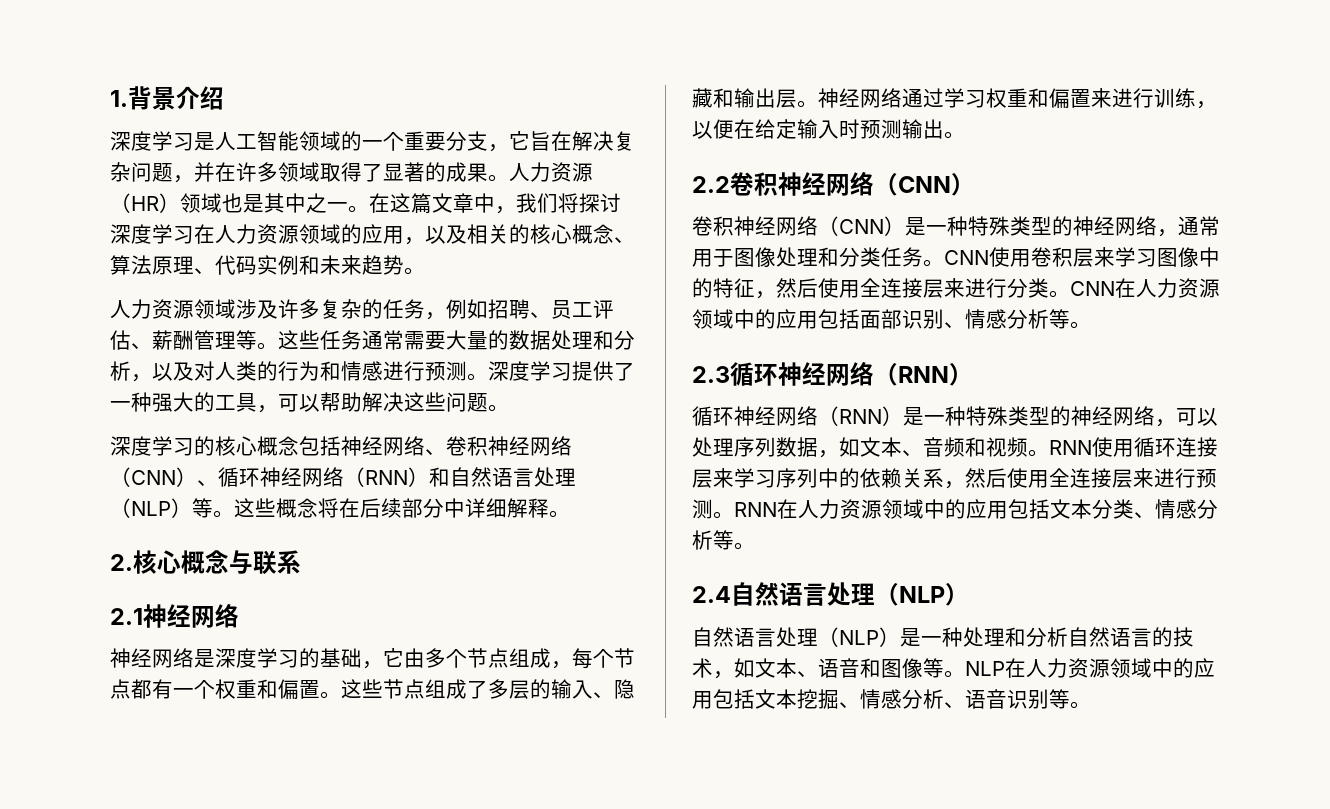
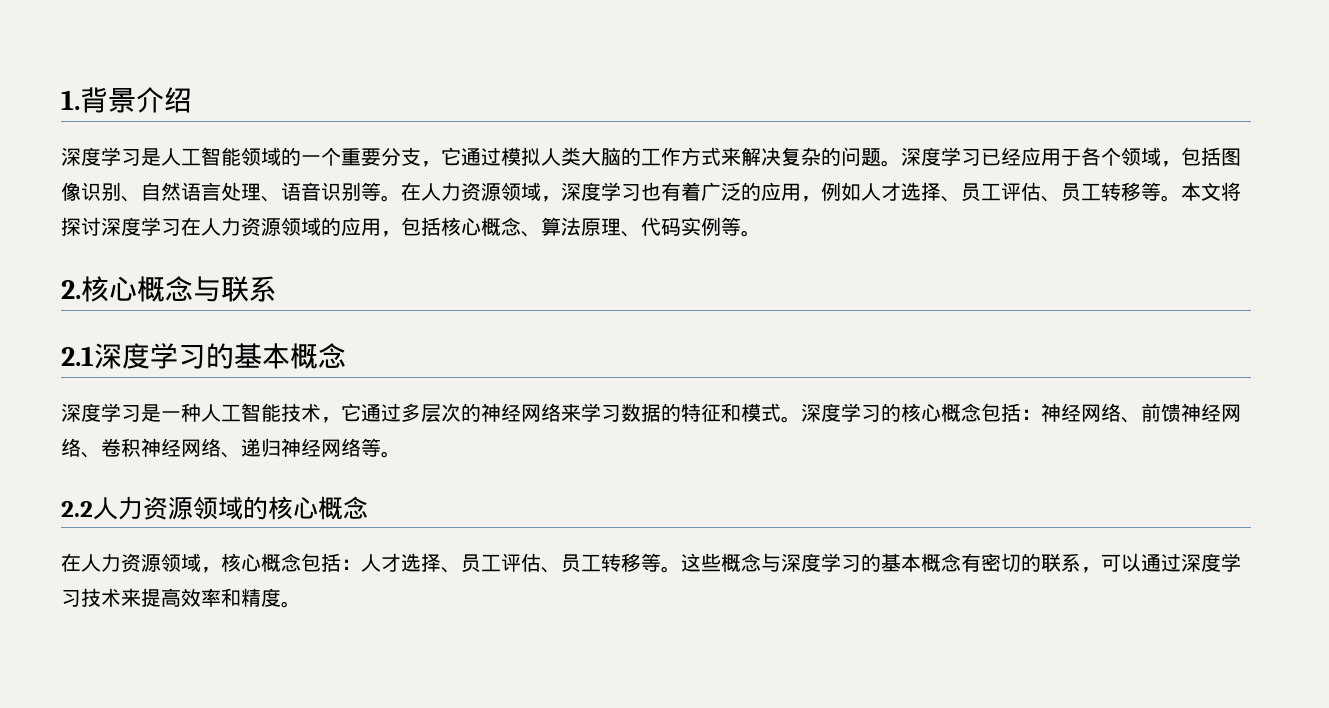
- 深度学习是人工智能领域的一个重要分支，它旨在解决复杂问题，并在许多领域取得了显著的成果。人力资源（HR）领域也是其中之一。在这篇文章中，我们将探讨深度学习在人力资源领域的应用，以及相关的核心概念、算法原理、代码实例和未来趋势。
- 人力资源领域涉及许多复杂的任务，例如招聘、员工评估、薪酬管理等。这些任务通常需要大量的数据处理和分析，以及对人类的行为和情感进行预测。深度学习提供了一种强大的工具，可以帮助解决这些问题。
- 深度学习的核心概念包括神经网络、卷积神经网络（CNN）、循环神经网络（RNN）和自然语言处理（NLP）等。这些概念将在后续部分中详细解释。
+ 深度学习是人工智能领域的一个重要分支，它通过模拟人类大脑的工作方式来解决复杂的问题。深度学习已经应用于各个领域，包括图像识别、自然语言处理、语音识别等。在人力资源领域，深度学习也有着广泛的应用，例如人才选择、员工评估、员工转移等。本文将探讨深度学习在人力资源领域的应用，包括核心概念、算法原理、代码实例等。
- 2.1神经网络
- 神经网络是深度学习的基础，它由多个节点组成，每个节点都有一个权重和偏置。这些节点组成了多层的输入、隐藏和输出层。神经网络通过学习权重和偏置来进行训练，以便在给定输入时预测输出。
- 2.2卷积神经网络（CNN）
- 卷积神经网络（CNN）是一种特殊类型的神经网络，通常用于图像处理和分类任务。CNN使用卷积层来学习图像中的特征，然后使用全连接层来进行分类。CNN在人力资源领域中的应用包括面部识别、情感分析等。
- 2.3循环神经网络（RNN）
- 循环神经网络（RNN）是一种特殊类型的神经网络，可以处理序列数据，如文本、音频和视频。RNN使用循环连接层来学习序列中的依赖关系，然后使用全连接层来进行预测。RNN在人力资源领域中的应用包括文本分类、情感分析等。
- 2.4自然语言处理（NLP）
- 自然语言处理（NLP）是一种处理和分析自然语言的技术，如文本、语音和图像等。NLP在人力资源领域中的应用包括文本挖掘、情感分析、语音识别等。
+ 2.1深度学习的基本概念
+ 深度学习是一种人工智能技术，它通过多层次的神经网络来学习数据的特征和模式。深度学习的核心概念包括：神经网络、前馈神经网络、卷积神经网络、递归神经网络等。
+ 2.2人力资源领域的核心概念
+ 在人力资源领域，核心概念包括：人才选择、员工评估、员工转移等。这些概念与深度学习的基本概念有密切的联系，可以通过深度学习技术来提高效率和精度。

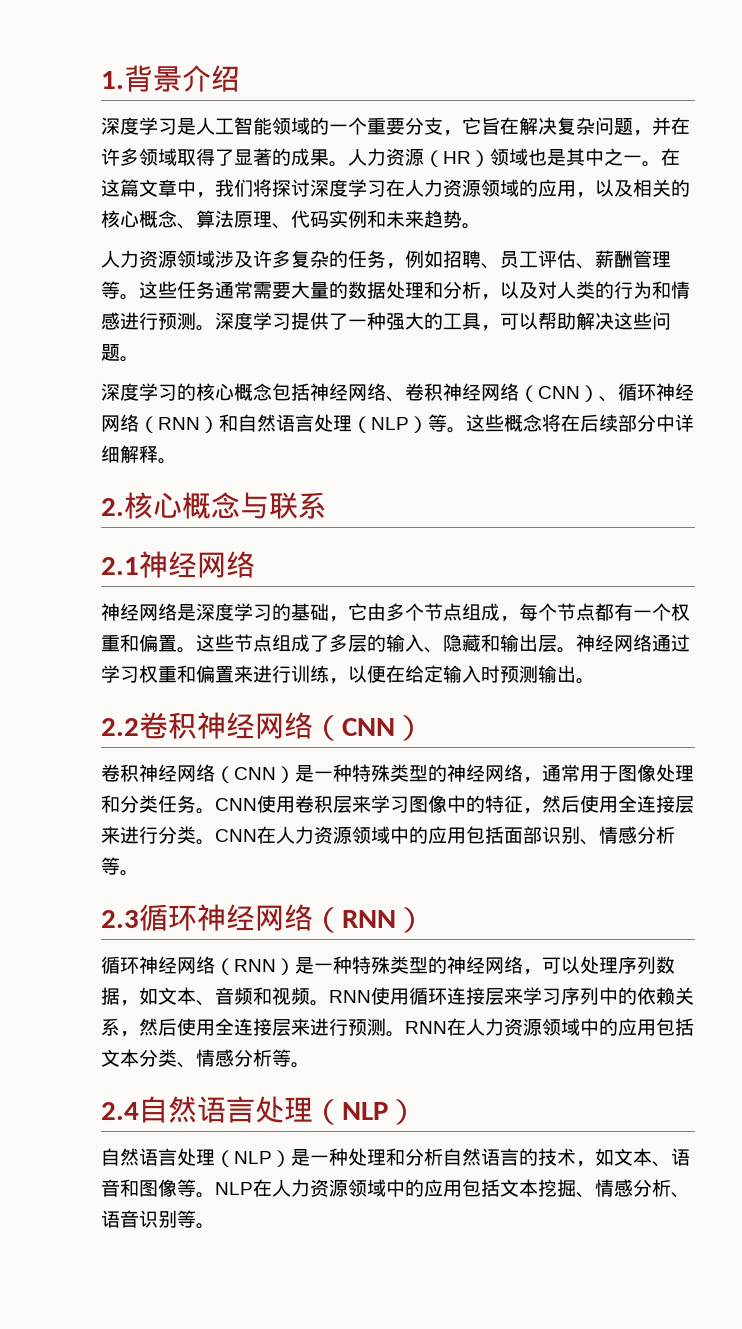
- 深度学习是人工智能领域的一个重要分支，它通过模拟人类大脑的工作方式来解决复杂的问题。深度学习已经应用于各个领域，包括图像识别、自然语言处理、语音识别等。在人力资源领域，深度学习也有着广泛的应用，例如人才选择、员工评估、员工转移等。本文将探讨深度学习在人力资源领域的应用，包括核心概念、算法原理、代码实例等。
+ 深度学习是人工智能领域的一个重要分支，它旨在解决复杂问题，并在许多领域取得了显著的成果。人力资源（HR）领域也是其中之一。在这篇文章中，我们将探讨深度学习在人力资源领域的应用，以及相关的核心概念、算法原理、代码实例和未来趋势。
+ 人力资源领域涉及许多复杂的任务，例如招聘、员工评估、薪酬管理等。这些任务通常需要大量的数据处理和分析，以及对人类的行为和情感进行预测。深度学习提供了一种强大的工具，可以帮助解决这些问题。
+ 深度学习的核心概念包括神经网络、卷积神经网络（CNN）、循环神经网络（RNN）和自然语言处理（NLP）等。这些概念将在后续部分中详细解释。
- 2.1深度学习的基本概念
- 深度学习是一种人工智能技术，它通过多层次的神经网络来学习数据的特征和模式。深度学习的核心概念包括：神经网络、前馈神经网络、卷积神经网络、递归神经网络等。
- 2.2人力资源领域的核心概念
- 在人力资源领域，核心概念包括：人才选择、员工评估、员工转移等。这些概念与深度学习的基本概念有密切的联系，可以通过深度学习技术来提高效率和精度。
+ 2.1神经网络
+ 神经网络是深度学习的基础，它由多个节点组成，每个节点都有一个权重和偏置。这些节点组成了多层的输入、隐藏和输出层。神经网络通过学习权重和偏置来进行训练，以便在给定输入时预测输出。
+ 2.2卷积神经网络（CNN）
+ 卷积神经网络（CNN）是一种特殊类型的神经网络，通常用于图像处理和分类任务。CNN使用卷积层来学习图像中的特征，然后使用全连接层来进行分类。CNN在人力资源领域中的应用包括面部识别、情感分析等。
+ 2.3循环神经网络（RNN）
+ 循环神经网络（RNN）是一种特殊类型的神经网络，可以处理序列数据，如文本、音频和视频。RNN使用循环连接层来学习序列中的依赖关系，然后使用全连接层来进行预测。RNN在人力资源领域中的应用包括文本分类、情感分析等。
+ 2.4自然语言处理（NLP）
+ 自然语言处理（NLP）是一种处理和分析自然语言的技术，如文本、语音和图像等。NLP在人力资源领域中的应用包括文本挖掘、情感分析、语音识别等。

